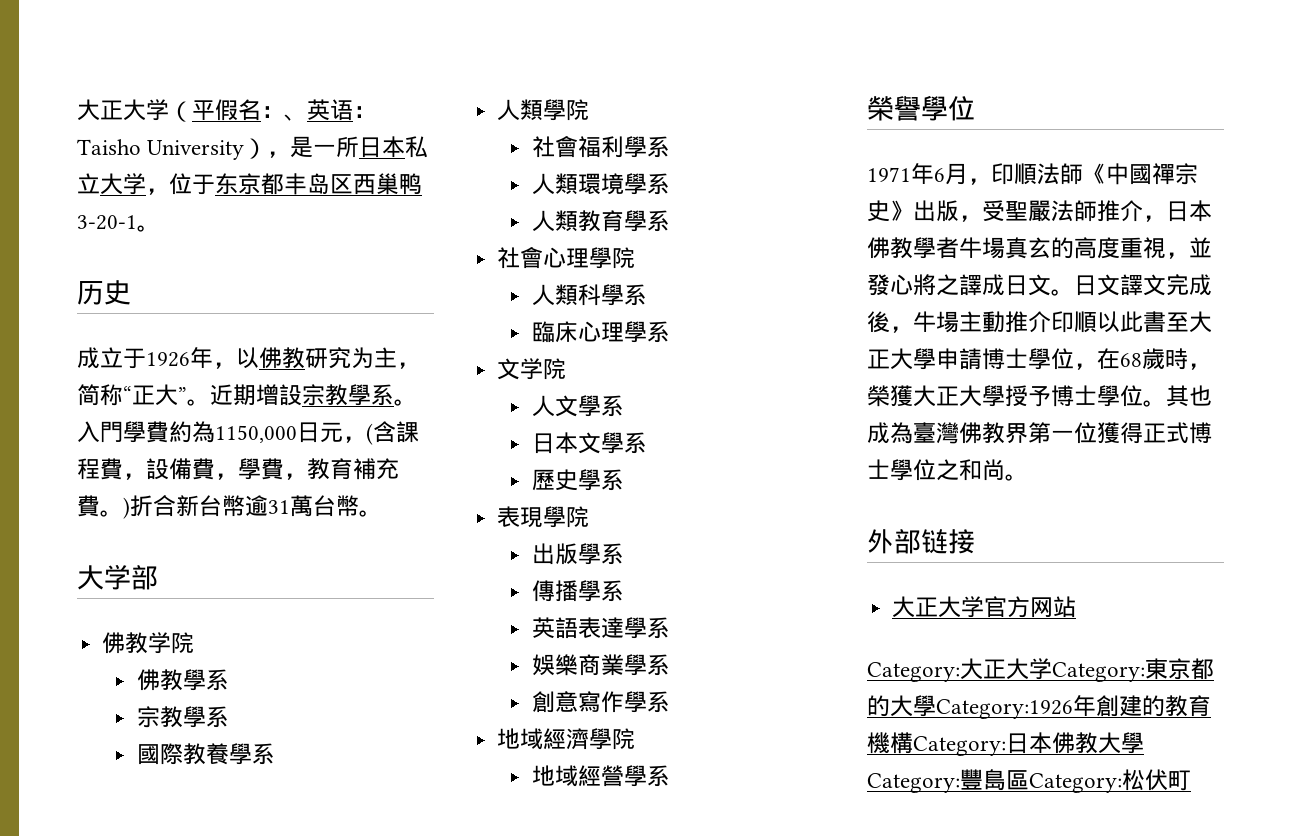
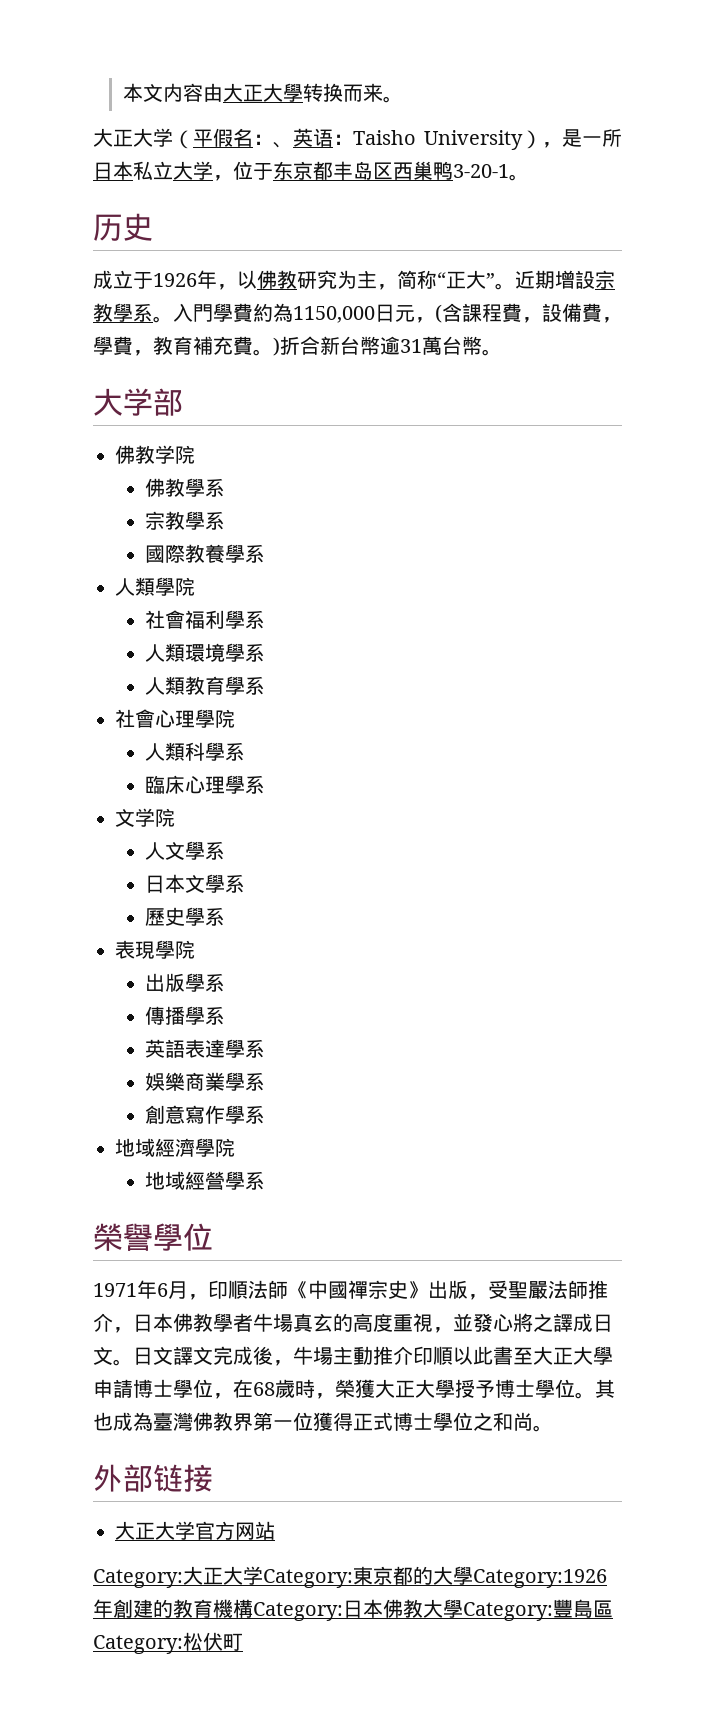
+ 本文内容由大正大學转换而来。

